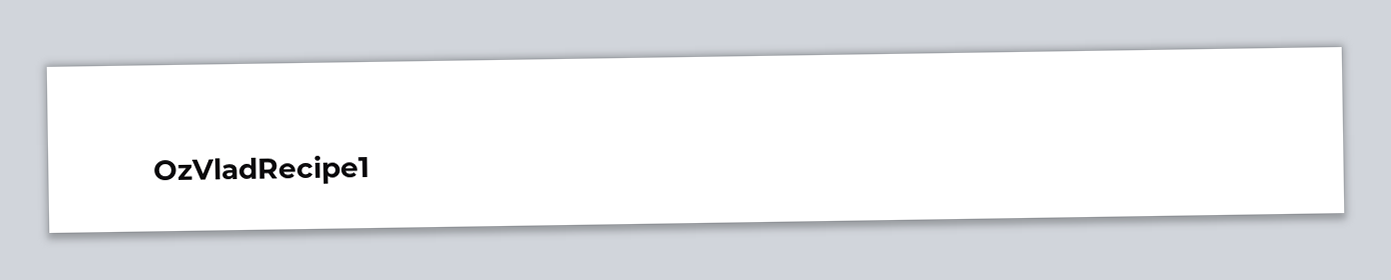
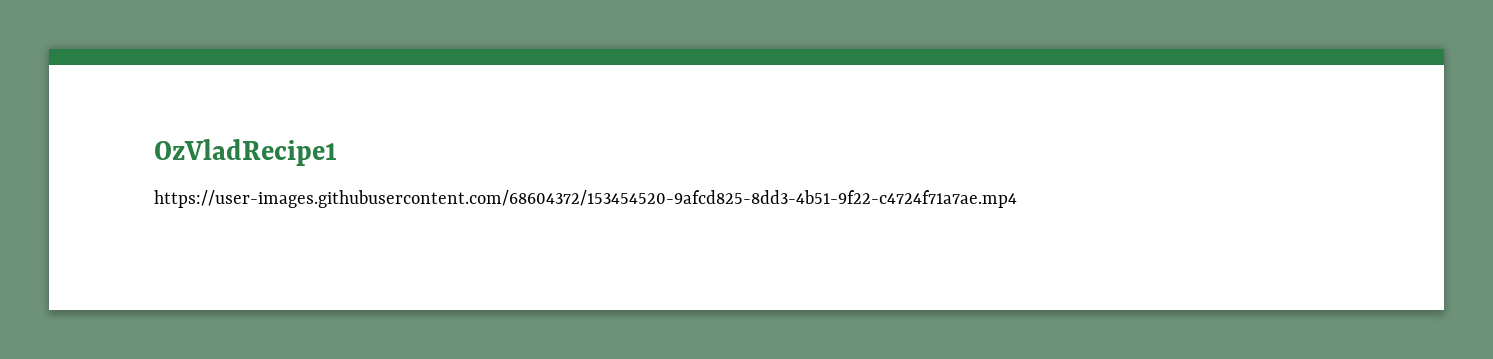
+ https://user-images.githubusercontent.com/68604372/153454520-9afcd825-8dd3-4b51-9f22-c4724f71a7ae.mp4

